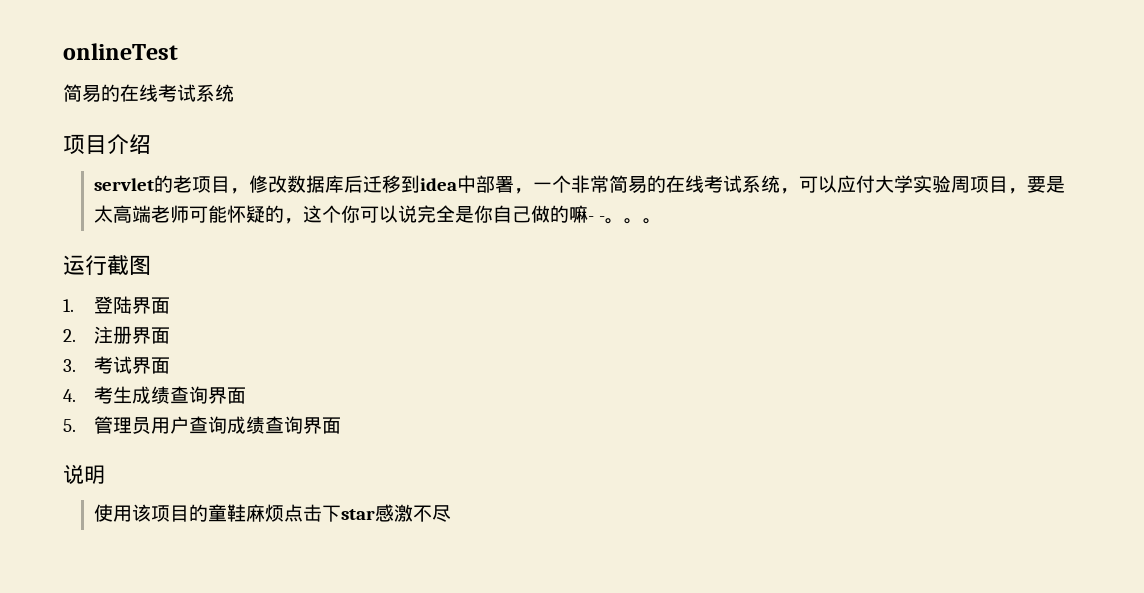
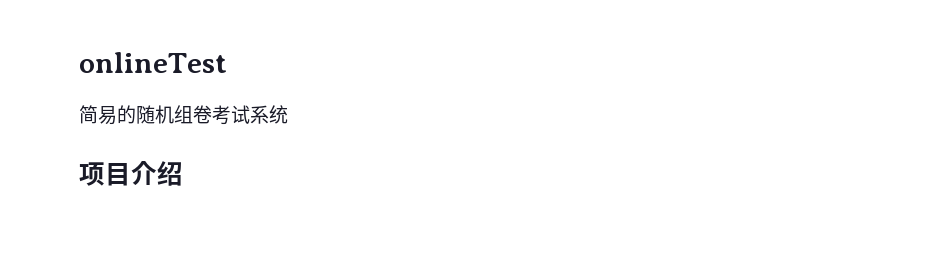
  onlineTest
- 简易的在线考试系统
+ 简易的随机组卷考试系统
- servlet的老项目，修改数据库后迁移到idea中部署，一个非常简易的在线考试系统，可以应付大学实验周项目，要是太高端老师可能怀疑的，这个你可以说完全是你自己做的嘛- -。。。
- 运行截图
- 1.登陆界面
- 2.注册界面
- 3.考试界面
- 4.考生成绩查询界面
- 5.管理员用户查询成绩查询界面
- 说明
- 使用该项目的童鞋麻烦点击下star感激不尽

